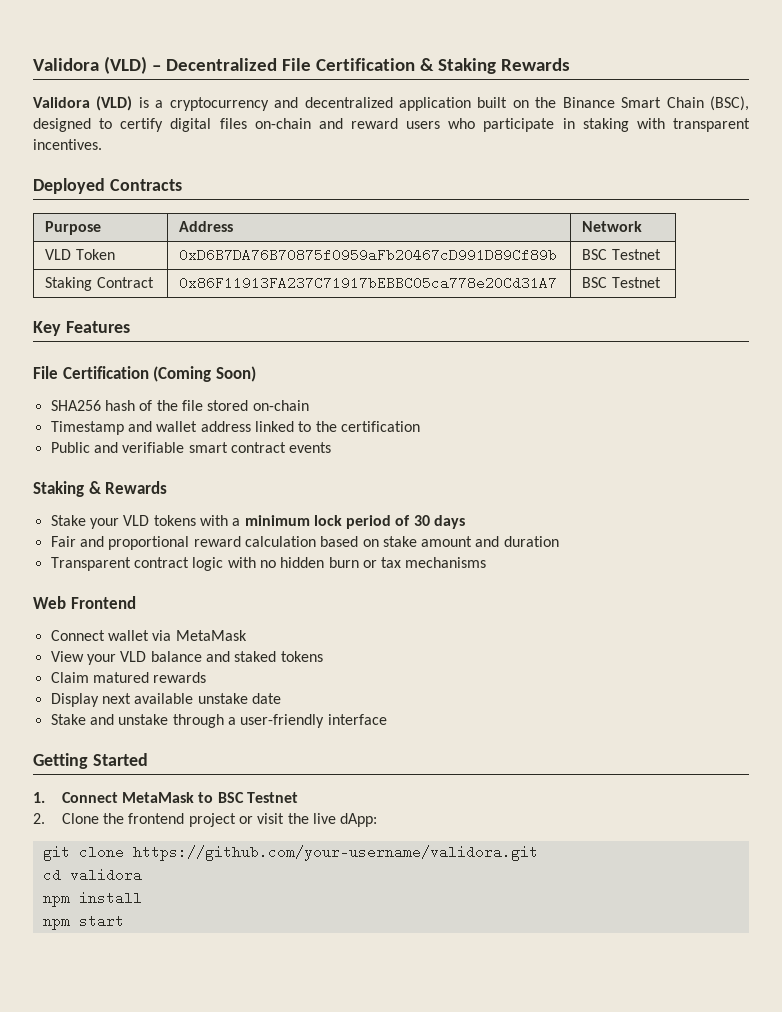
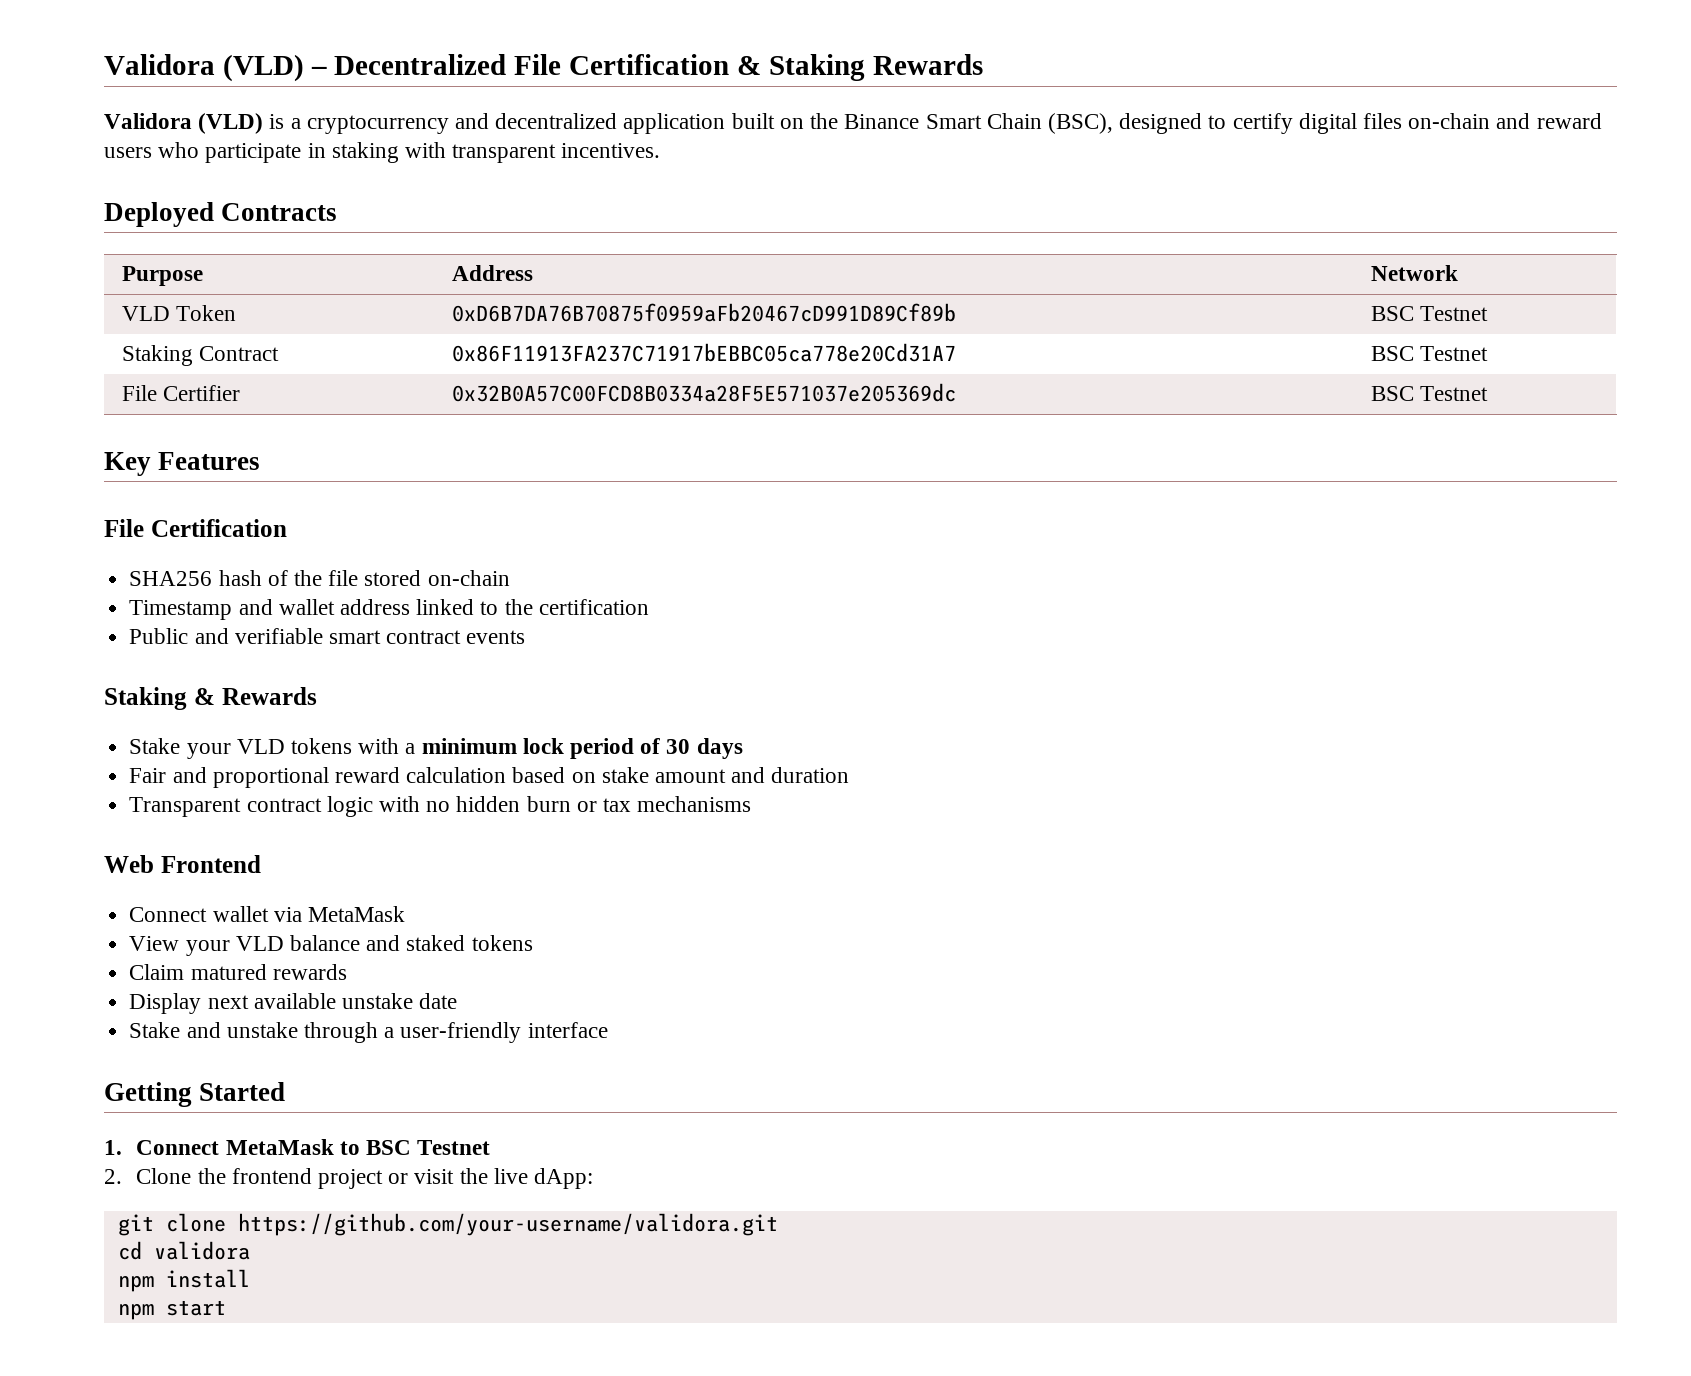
+ File Certifier | 0x32B0A57C00FCD8B0334a28F5E571037e205369dc | BSC Testnet
  Key Features
- File Certification (Coming Soon)
+ File Certification

